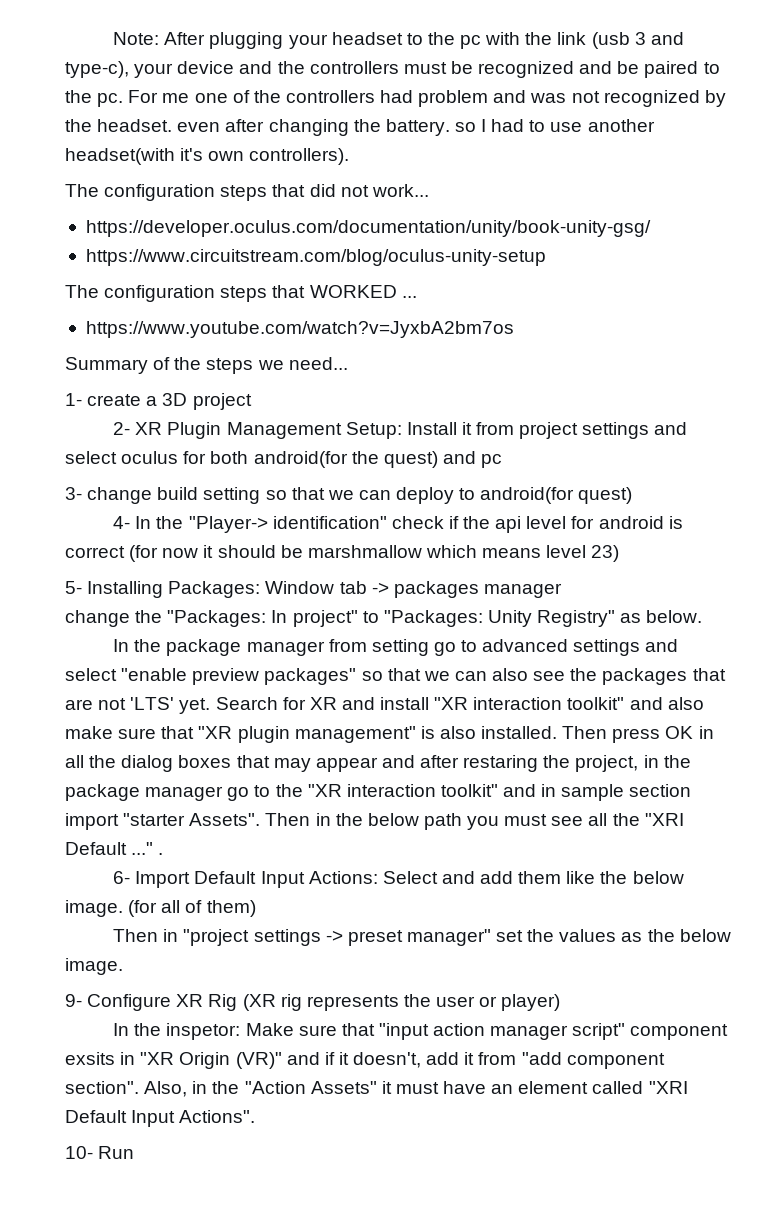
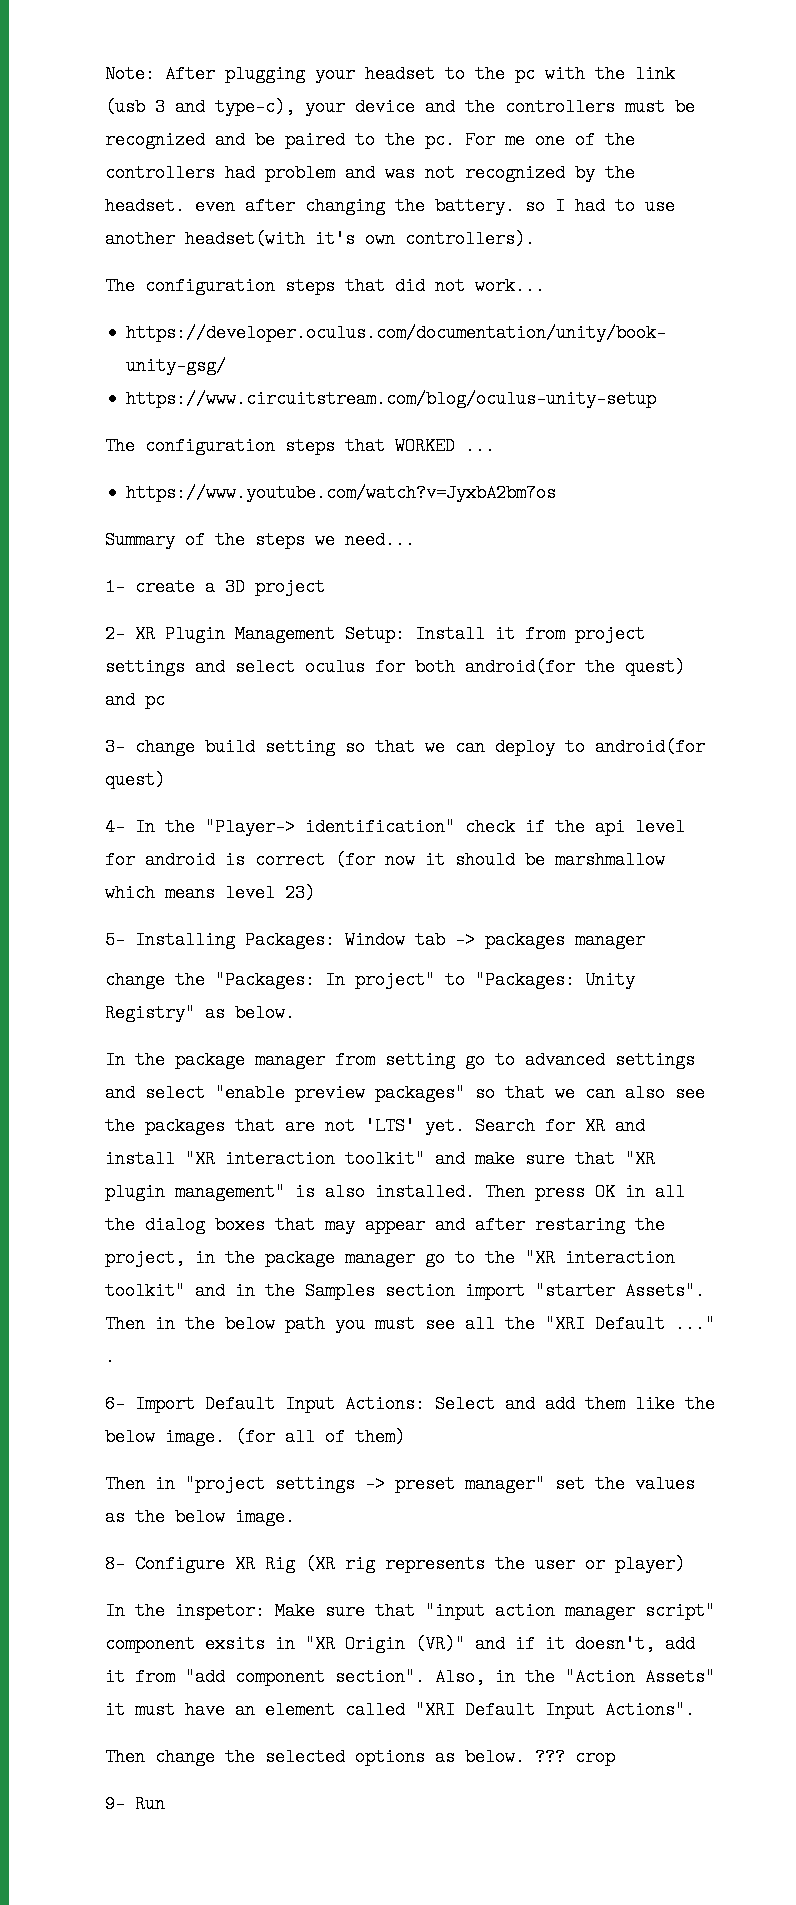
- Search for XR and install "XR interaction toolkit" and also make sure that "XR plugin management" is also installed.
+ Search for XR and install "XR interaction toolkit" and make sure that "XR plugin management" is also installed.
- Then press OK in all the dialog boxes that may appear and after restaring the project, in the package manager go to the "XR interaction toolkit" and in sample section import "starter Assets".
+ Then press OK in all the dialog boxes that may appear and after restaring the project, in the package manager go to the "XR interaction toolkit" and in the Samples section import "starter Assets".
- 9- Configure XR Rig (XR rig represents the user or player)
+ 8- Configure XR Rig (XR rig represents the user or player)
- 10- Run
+ Then change the selected options as below. ??? crop
+ 9- Run

